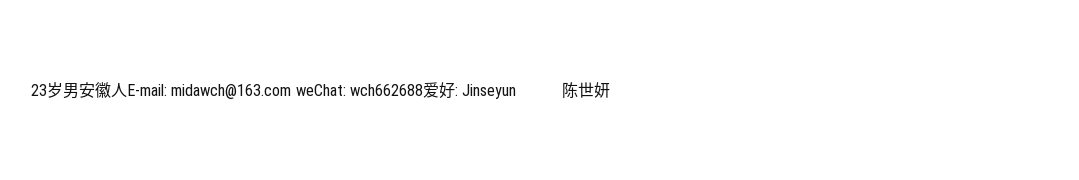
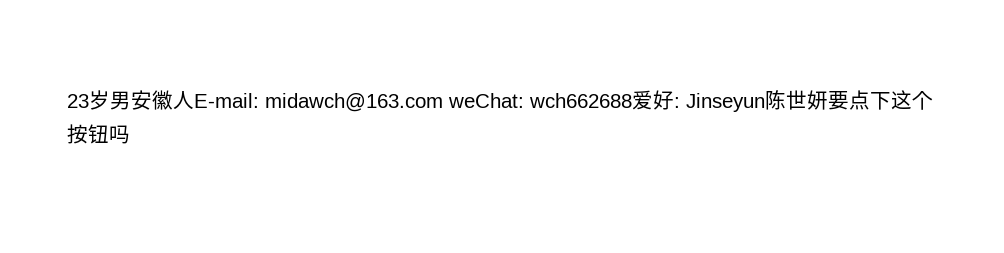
- 23岁男安徽人E-mail: midawch@163.com weChat: wch662688爱好: Jinseyun陈世妍
+ 23岁男安徽人E-mail: midawch@163.com weChat: wch662688爱好: Jinseyun陈世妍要点下这个按钮吗

